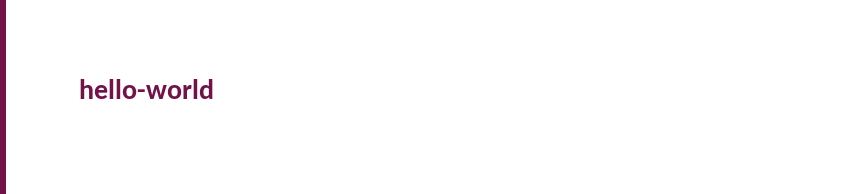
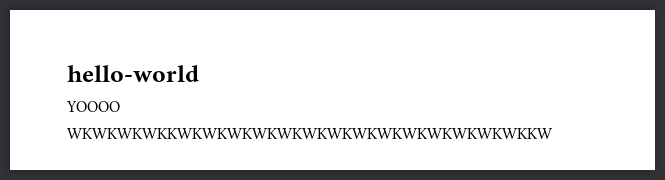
+ YOOOO
+ WKWKWKWKKWKWKWKWKWKWKWKWKWKWKWKWKWKWKKW

